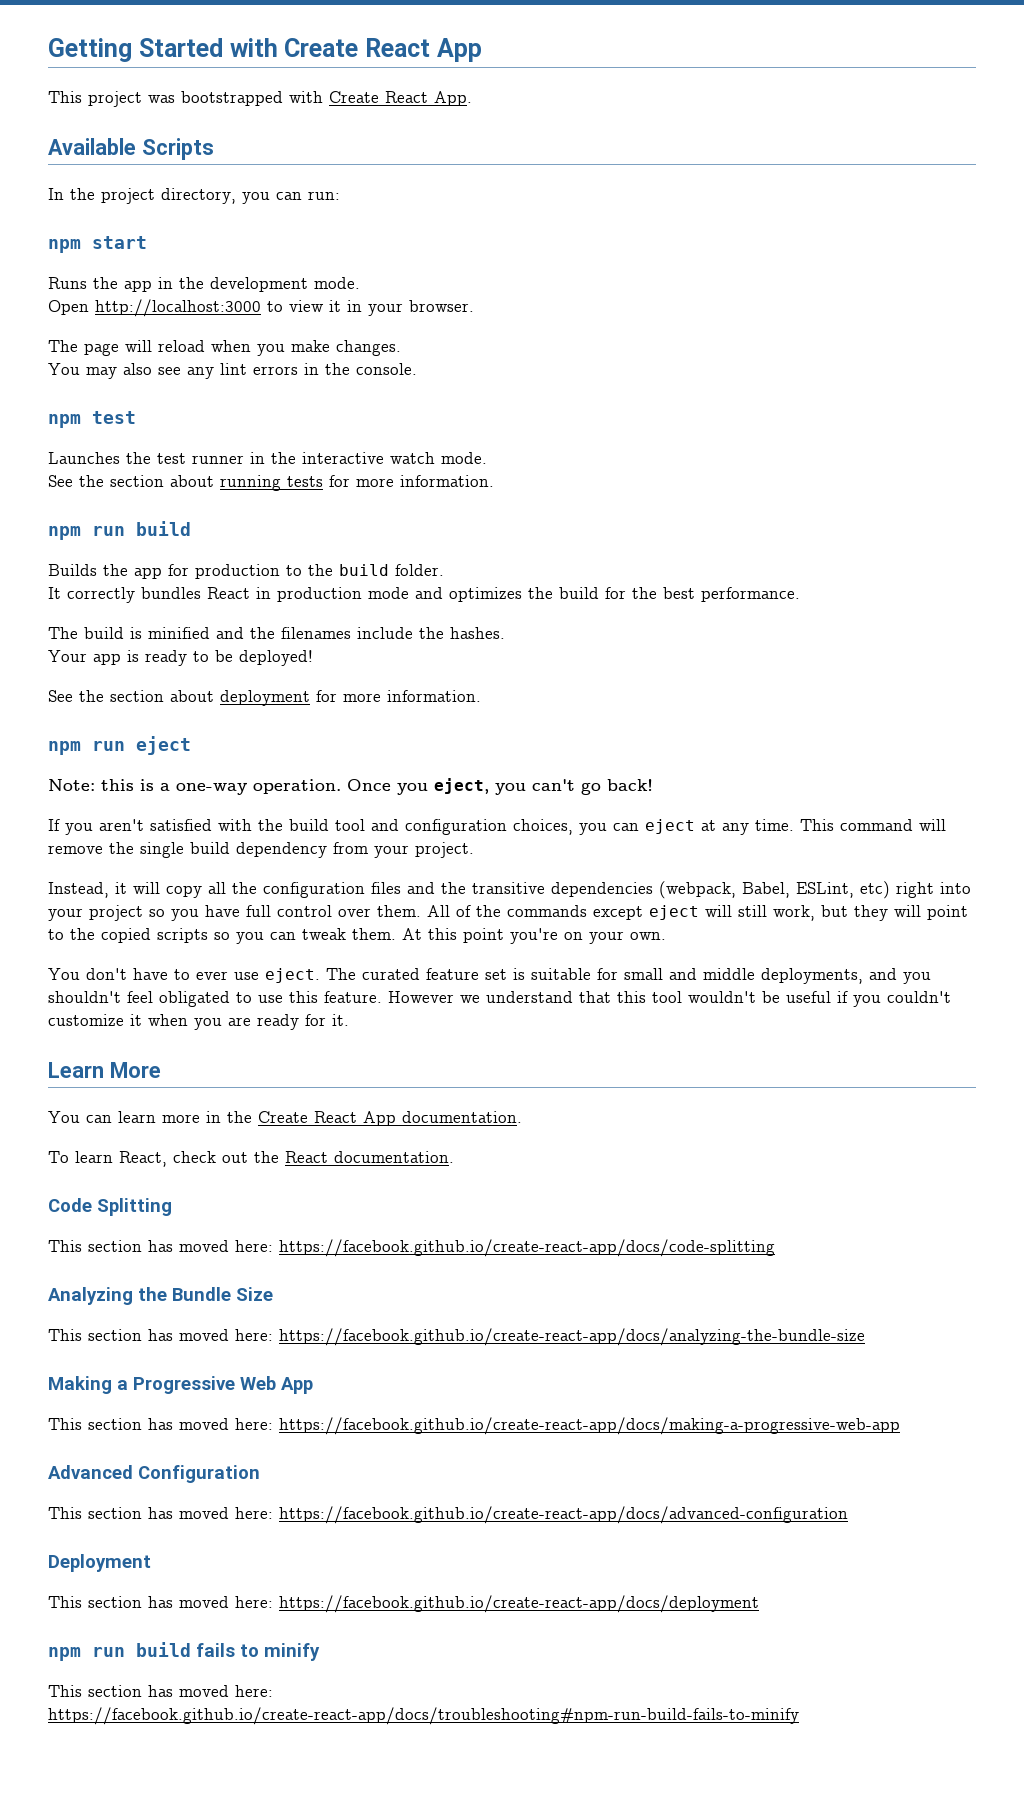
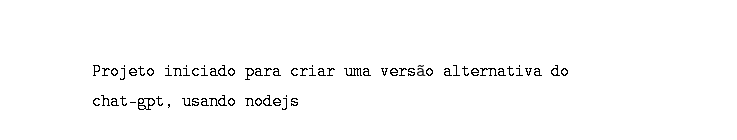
- Getting Started with Create React App
- This project was bootstrapped with Create React App.
- Available Scripts
- In the project directory, you can run:
- npm start
- Runs the app in the development mode.
- Open http://localhost:3000 to view it in your browser.
- The page will reload when you make changes.
- You may also see any lint errors in the console.
- npm test
- Launches the test runner in the interactive watch mode.
- See the section about running tests for more information.
- npm run build
- Builds the app for production to the build folder.
- It correctly bundles React in production mode and optimizes the build for the best performance.
- The build is minified and the filenames include the hashes.
- Your app is ready to be deployed!
- See the section about deployment for more information.
- npm run eject
- Note: this is a one-way operation. Once you eject, you can't go back!
- If you aren't satisfied with the build tool and configuration choices, you can eject at any time. This command will remove the single build dependency from your project.
- Instead, it will copy all the configuration files and the transitive dependencies (webpack, Babel, ESLint, etc) right into your project so you have full control over them. All of the commands except eject will still work, but they will point to the copied scripts so you can tweak them. At this point you're on your own.
- You don't have to ever use eject. The curated feature set is suitable for small and middle deployments, and you shouldn't feel obligated to use this feature. However we understand that this tool wouldn't be useful if you couldn't customize it when you are ready for it.
- Learn More
- You can learn more in the Create React App documentation.
- To learn React, check out the React documentation.
- Code Splitting
- This section has moved here: https://facebook.github.io/create-react-app/docs/code-splitting
- Analyzing the Bundle Size
- This section has moved here: https://facebook.github.io/create-react-app/docs/analyzing-the-bundle-size
- Making a Progressive Web App
- This section has moved here: https://facebook.github.io/create-react-app/docs/making-a-progressive-web-app
- Advanced Configuration
- This section has moved here: https://facebook.github.io/create-react-app/docs/advanced-configuration
- Deployment
- This section has moved here: https://facebook.github.io/create-react-app/docs/deployment
- npm run build fails to minify
- This section has moved here: https://facebook.github.io/create-react-app/docs/troubleshooting#npm-run-build-fails-to-minify
+ Projeto iniciado para criar uma versão alternativa do chat-gpt, usando nodejs

